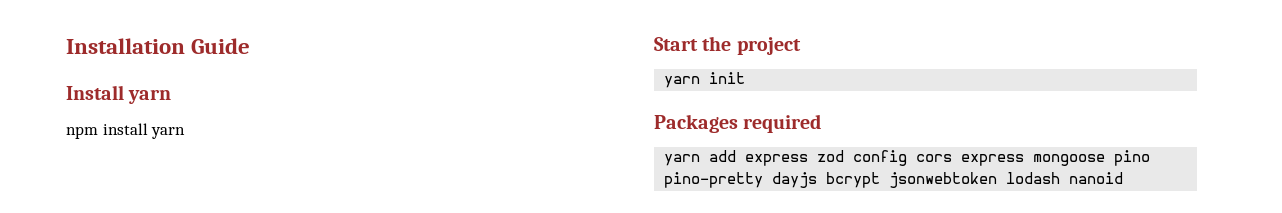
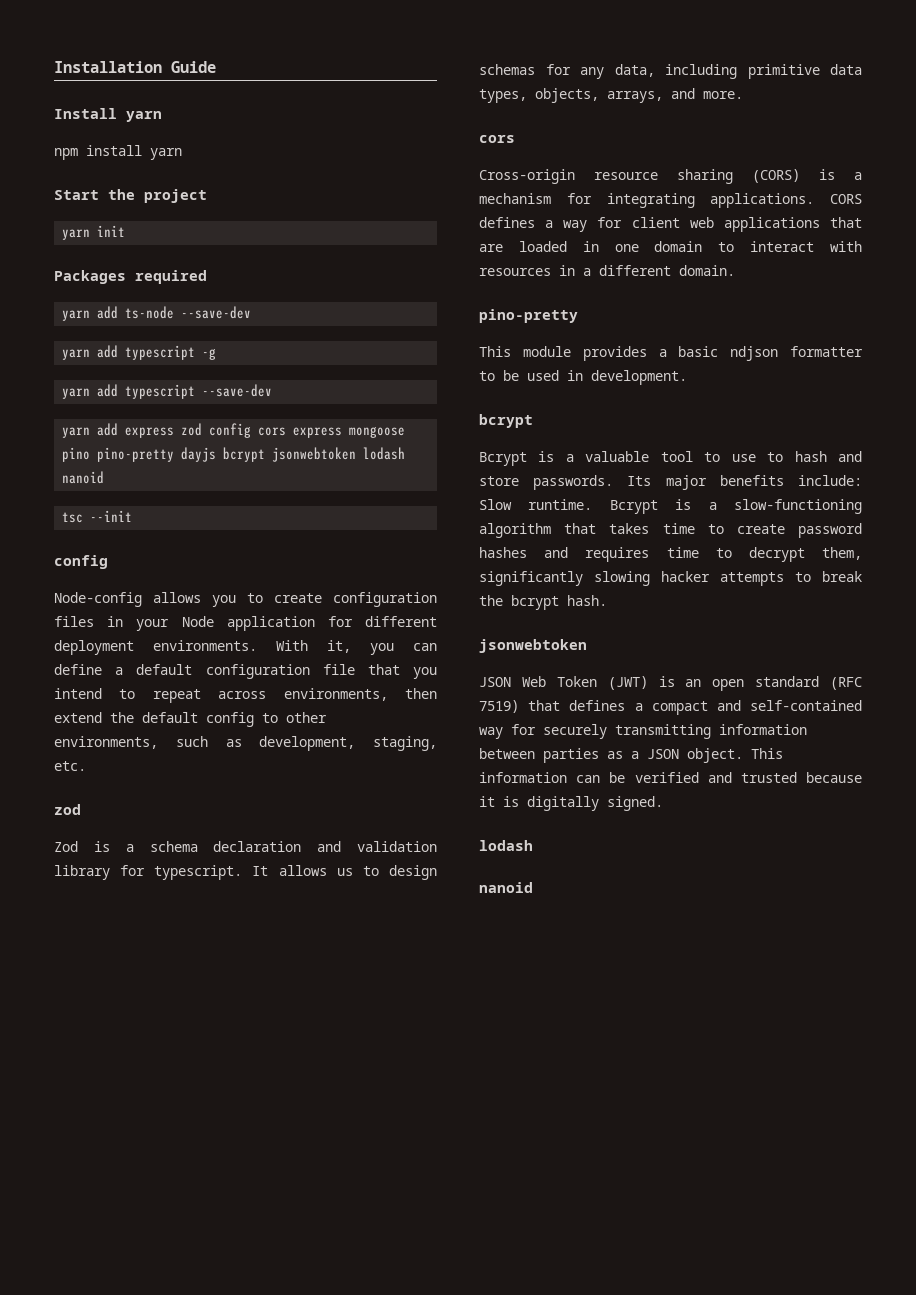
+ yarn add ts-node --save-dev
+ yarn add typescript -g
+ yarn add typescript --save-dev
+ tsc --init
+ config
+ Node-config allows you to create configuration files in your Node application for different deployment environments. With it, you can define a default configuration file that you intend to repeat across environments, then extend the default config to other environments, such as development, staging, etc.
+ zod
+ Zod is a schema declaration and validation library for typescript. It allows us to design schemas for any data, including primitive data types, objects, arrays, and more.
+ cors
+ Cross-origin resource sharing (CORS) is a mechanism for integrating applications. CORS defines a way for client web applications that are loaded in one domain to interact with resources in a different domain.
+ pino-pretty
+ This module provides a basic ndjson formatter to be used in development.
+ bcrypt
+ Bcrypt is a valuable tool to use to hash and store passwords. Its major benefits include: Slow runtime. Bcrypt is a slow-functioning algorithm that takes time to create password hashes and requires time to decrypt them, significantly slowing hacker attempts to break the bcrypt hash.
+ jsonwebtoken
+ JSON Web Token (JWT) is an open standard (RFC 7519) that defines a compact and self-contained way for securely transmitting information between parties as a JSON object. This information can be verified and trusted because it is digitally signed.
+ lodash
+ nanoid

